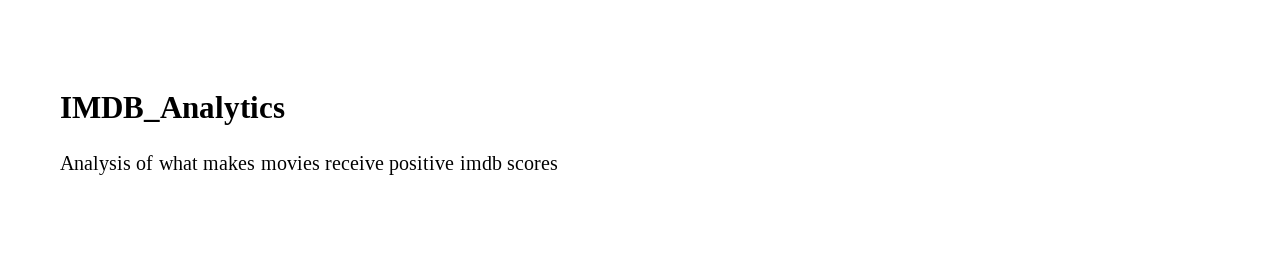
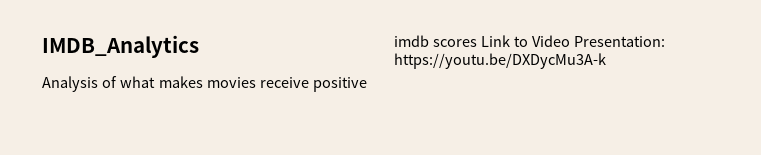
- Analysis of what makes movies receive positive imdb scores
+ Analysis of what makes movies receive positive imdb scores Link to Video Presentation: https://youtu.be/DXDycMu3A-k

